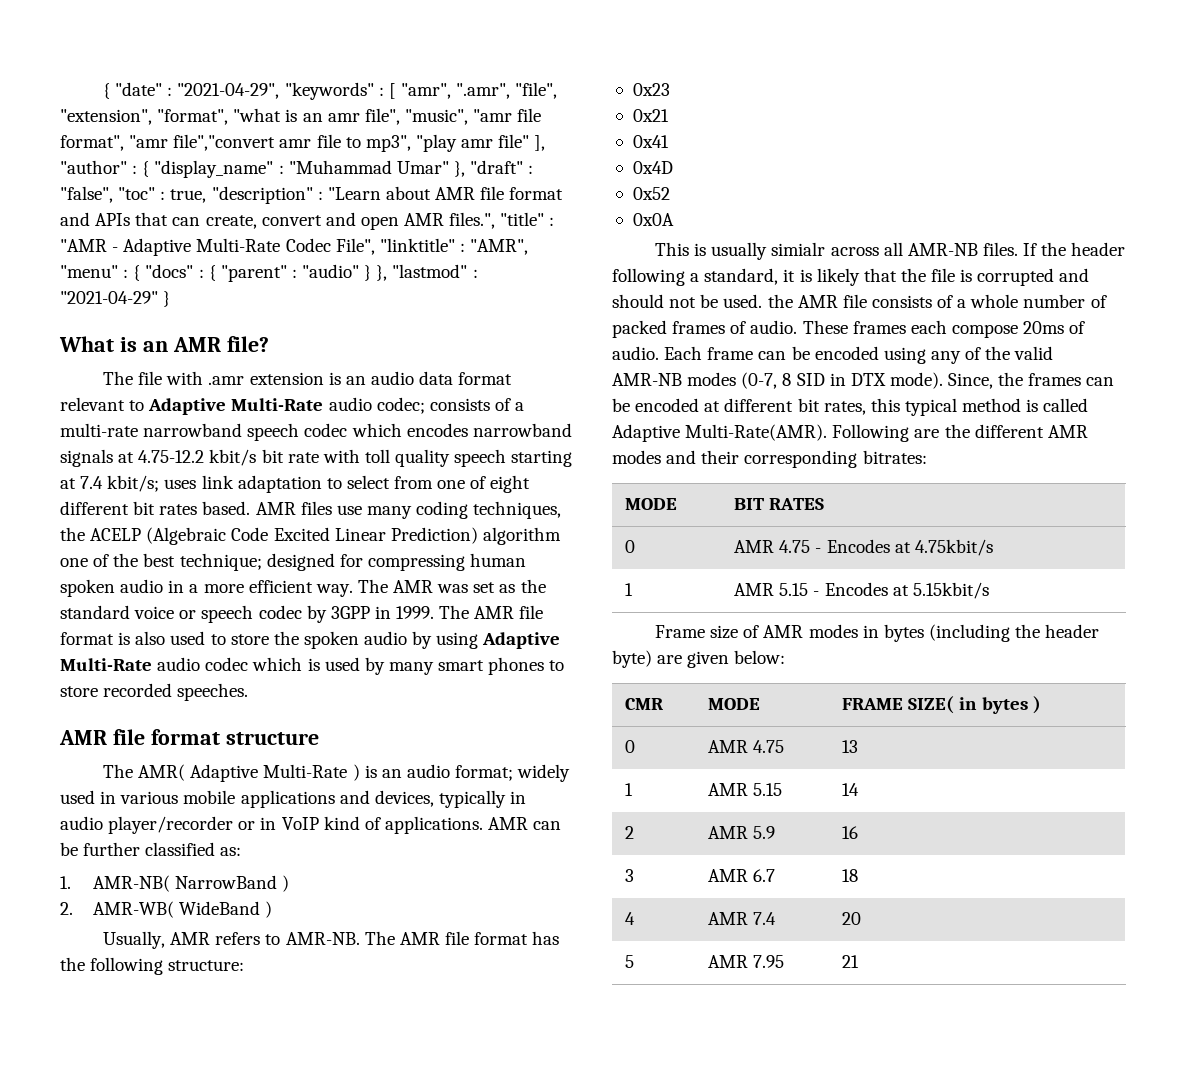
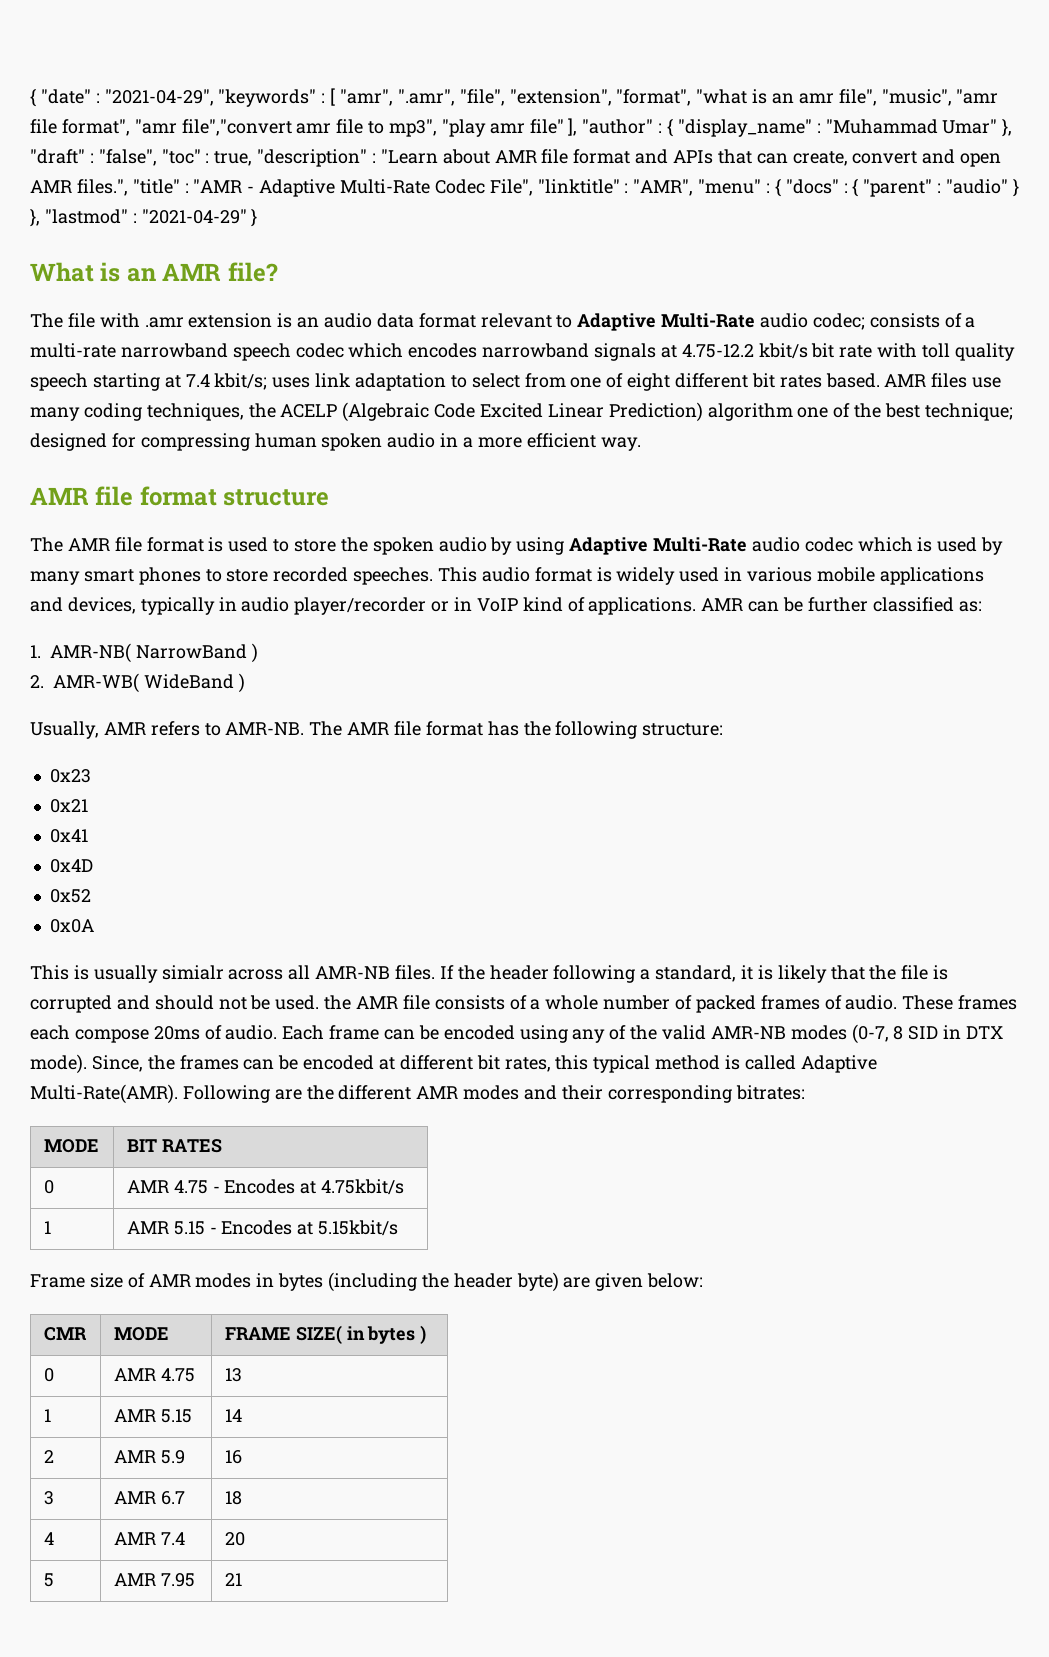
- designed for compressing human spoken audio in a more efficient way. The AMR was set as the standard voice or speech codec by 3GPP in 1999. The AMR file format is also used to store the spoken audio by using Adaptive Multi-Rate audio codec which is used by many smart phones to store recorded speeches.
+ designed for compressing human spoken audio in a more efficient way.
  AMR file format structure
- The AMR( Adaptive Multi-Rate ) is an audio format; widely used in various mobile applications and devices, typically in audio player/recorder or in VoIP kind of applications.
+ The AMR file format is used to store the spoken audio by using Adaptive Multi-Rate audio codec which is used by many smart phones to store recorded speeches. This audio format is widely used in various mobile applications and devices, typically in audio player/recorder or in VoIP kind of applications.

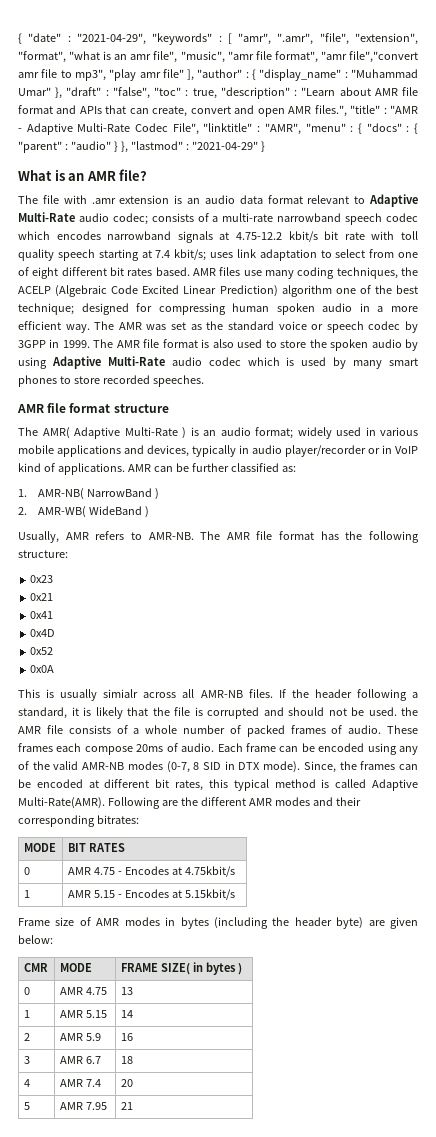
- designed for compressing human spoken audio in a more efficient way.
+ designed for compressing human spoken audio in a more efficient way. The AMR was set as the standard voice or speech codec by 3GPP in 1999. The AMR file format is also used to store the spoken audio by using Adaptive Multi-Rate audio codec which is used by many smart phones to store recorded speeches.
  AMR file format structure
- The AMR file format is used to store the spoken audio by using Adaptive Multi-Rate audio codec which is used by many smart phones to store recorded speeches. This audio format is widely used in various mobile applications and devices, typically in audio player/recorder or in VoIP kind of applications.
+ The AMR( Adaptive Multi-Rate ) is an audio format; widely used in various mobile applications and devices, typically in audio player/recorder or in VoIP kind of applications.

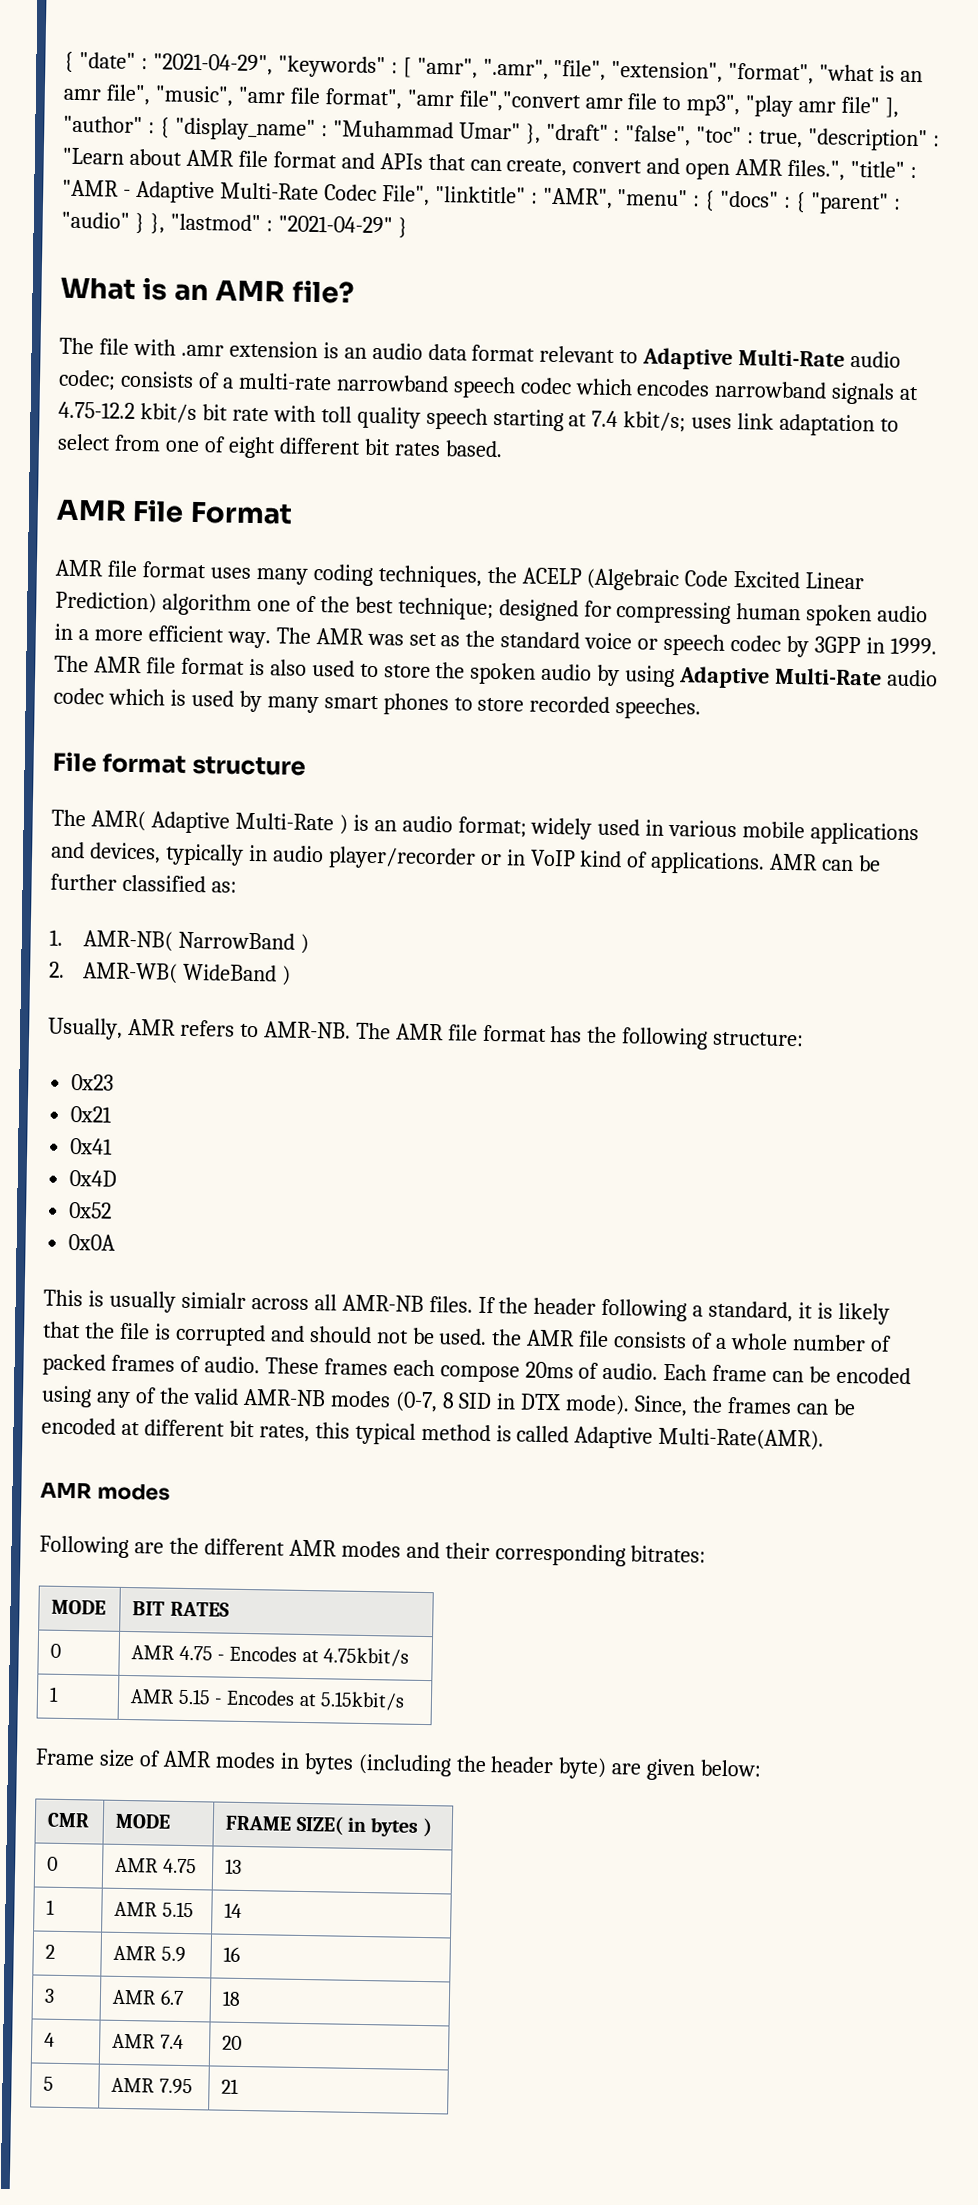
- uses link adaptation to select from one of eight different bit rates based. AMR files use many coding techniques, the ACELP (Algebraic Code Excited Linear Prediction) algorithm one of the best technique;
+ uses link adaptation to select from one of eight different bit rates based.
+ AMR File Format
+ AMR file format uses many coding techniques, the ACELP (Algebraic Code Excited Linear Prediction) algorithm one of the best technique;
- AMR file format structure
+ File format structure
- Since, the frames can be encoded at different bit rates, this typical method is called Adaptive Multi-Rate(AMR). Following are the different AMR modes and their corresponding bitrates:
+ Since, the frames can be encoded at different bit rates, this typical method is called Adaptive Multi-Rate(AMR).
+ AMR modes
+ Following are the different AMR modes and their corresponding bitrates:

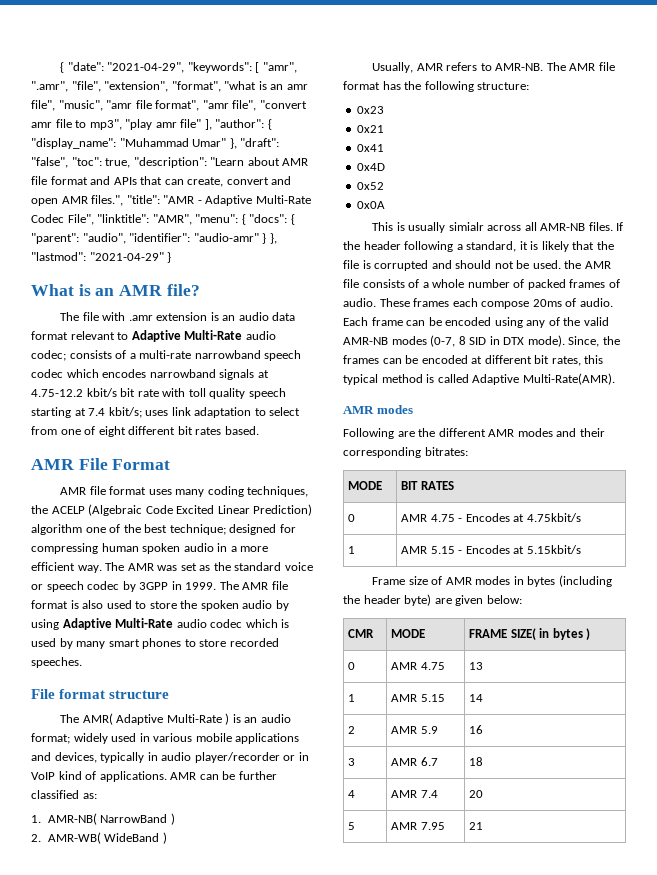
- { "date" : "2021-04-29", "keywords" : [ "amr", ".amr", "file", "extension", "format", "what is an amr file", "music", "amr file format", "amr file","convert amr file to mp3", "play amr file" ], "author" : { "display_name" : "Muhammad Umar" }, "draft" : "false", "toc" : true, "description" : "Learn about AMR file format and APIs that can create, convert and open AMR files.", "title" : "AMR - Adaptive Multi-Rate Codec File", "linktitle" : "AMR", "menu" : { "docs" : { "parent" : "audio" } }, "lastmod" : "2021-04-29" }
+ { "date": "2021-04-29", "keywords": [ "amr", ".amr", "file", "extension", "format", "what is an amr file", "music", "amr file format", "amr file", "convert amr file to mp3", "play amr file" ], "author": { "display_name": "Muhammad Umar" }, "draft": "false", "toc": true, "description": "Learn about AMR file format and APIs that can create, convert and open AMR files.", "title": "AMR - Adaptive Multi-Rate Codec File", "linktitle": "AMR", "menu": { "docs": { "parent": "audio", "identifier": "audio-amr" } }, "lastmod": "2021-04-29" }

